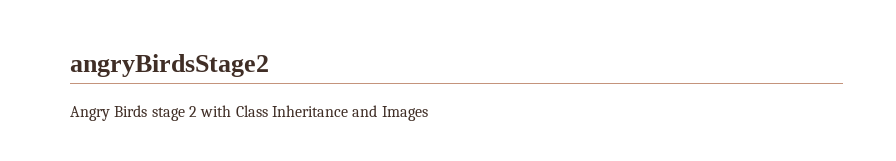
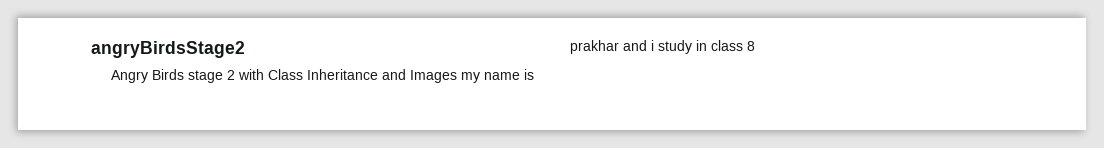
- Angry Birds stage 2 with Class Inheritance and Images
+ Angry Birds stage 2 with Class Inheritance and Images my name is prakhar and i study in class 8

